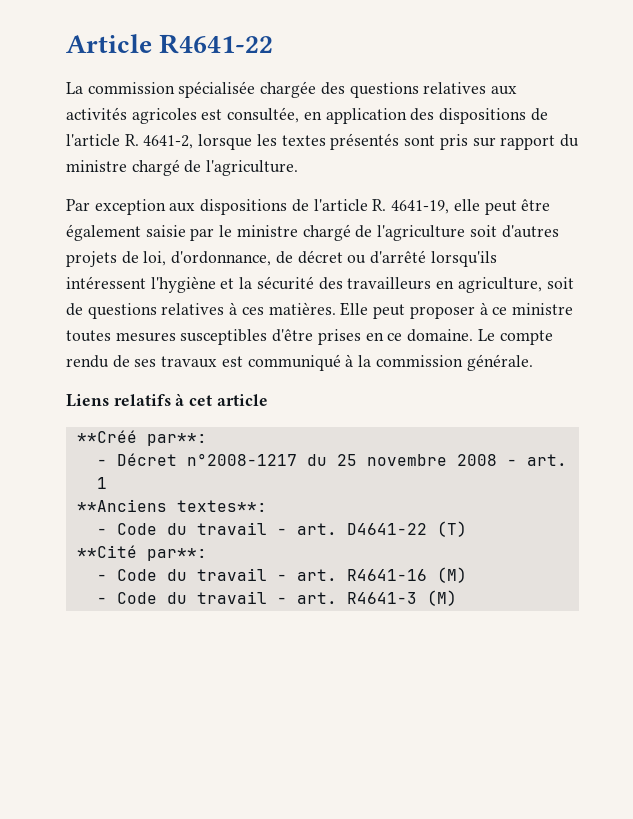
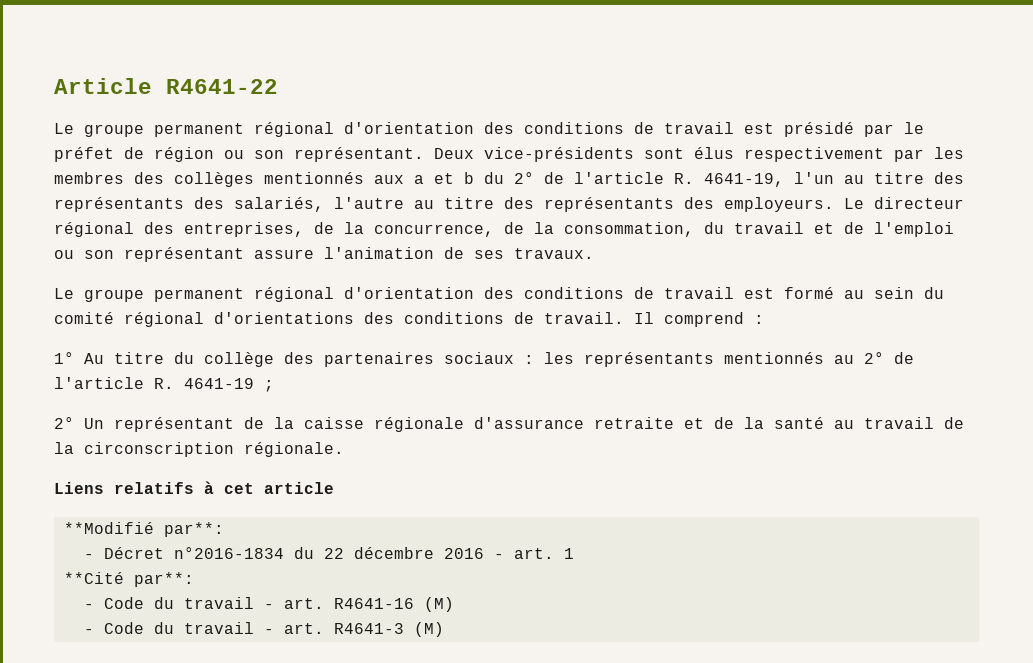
- La commission spécialisée chargée des questions relatives aux activités agricoles est consultée, en application des dispositions de l'article R. 4641-2, lorsque les textes présentés sont pris sur rapport du ministre chargé de l'agriculture.
- Par exception aux dispositions de l'article R. 4641-19, elle peut être également saisie par le ministre chargé de l'agriculture soit d'autres projets de loi, d'ordonnance, de décret ou d'arrêté lorsqu'ils intéressent l'hygiène et la sécurité des travailleurs en agriculture, soit de questions relatives à ces matières. Elle peut proposer à ce ministre toutes mesures susceptibles d'être prises en ce domaine. Le compte rendu de ses travaux est communiqué à la commission générale.
+ Le groupe permanent régional d'orientation des conditions de travail est présidé par le préfet de région ou son représentant. Deux vice-présidents sont élus respectivement par les membres des collèges mentionnés aux a et b du 2° de l'article R. 4641-19, l'un au titre des représentants des salariés, l'autre au titre des représentants des employeurs. Le directeur régional des entreprises, de la concurrence, de la consommation, du travail et de l'emploi ou son représentant assure l'animation de ses travaux.
+ Le groupe permanent régional d'orientation des conditions de travail est formé au sein du comité régional d'orientations des conditions de travail. Il comprend :
+ 1° Au titre du collège des partenaires sociaux : les représentants mentionnés au 2° de l'article R. 4641-19 ;
+ 2° Un représentant de la caisse régionale d'assurance retraite et de la santé au travail de la circonscription régionale.
- **Créé par**:
+ **Modifié par**:
- - Décret n°2008-1217 du 25 novembre 2008 - art. 1
- **Anciens textes**:
- - Code du travail - art. D4641-22 (T)
+ - Décret n°2016-1834 du 22 décembre 2016 - art. 1

